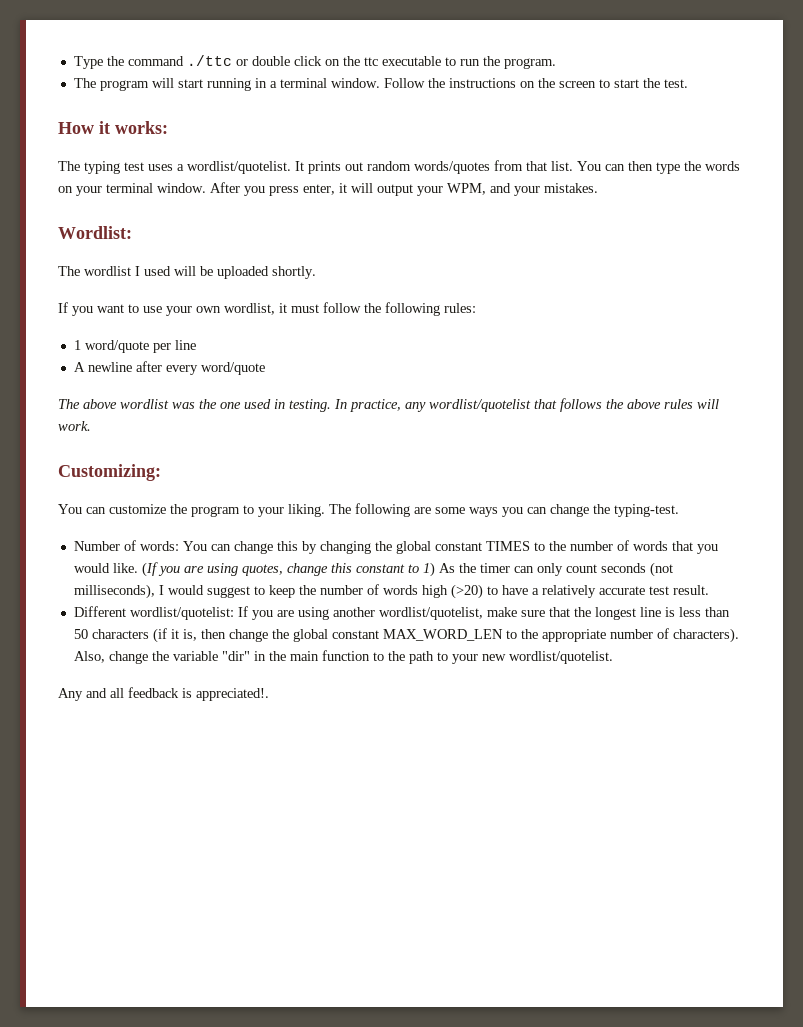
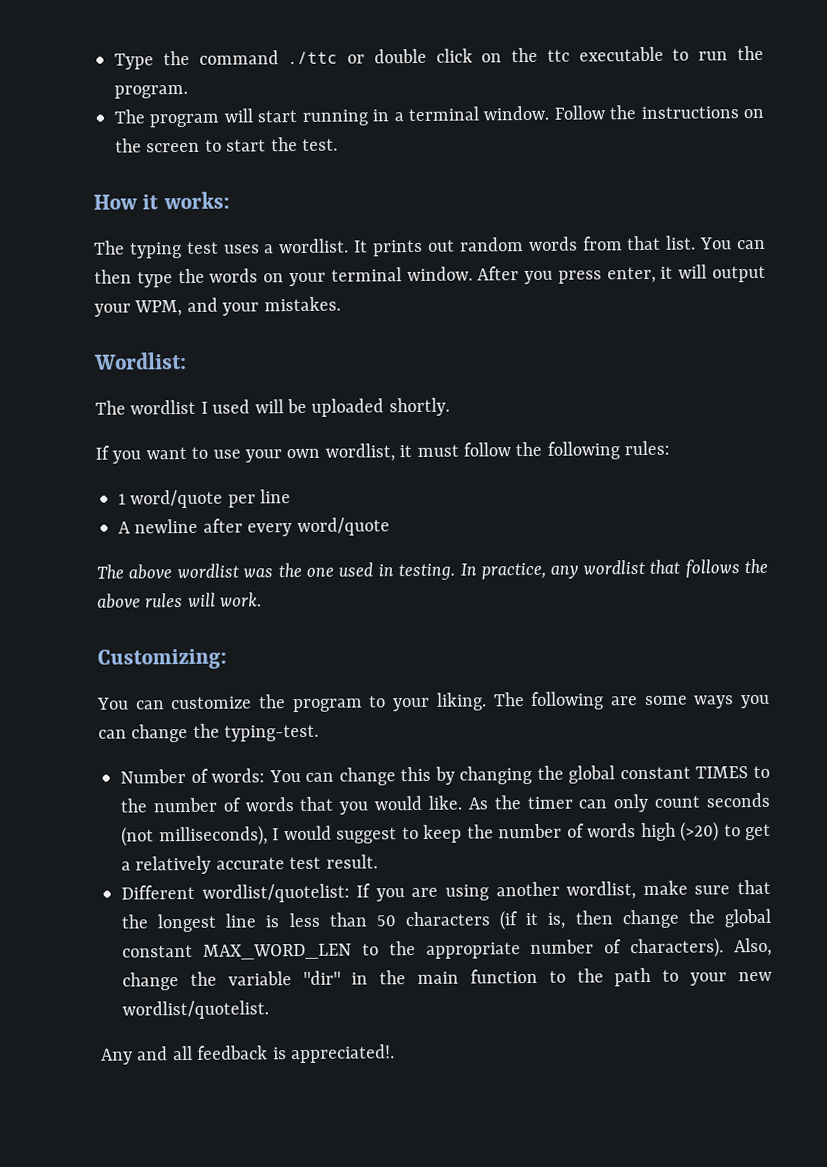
- The typing test uses a wordlist/quotelist.
+ The typing test uses a wordlist.
- It prints out random words/quotes from that list.
+ It prints out random words from that list.
- In practice, any wordlist/quotelist that follows the above rules will work.
+ In practice, any wordlist that follows the above rules will work.
- (If you are using quotes, change this constant to 1) As the timer can only count seconds (not milliseconds), I would suggest to keep the number of words high (>20) to have a relatively accurate test result.
+ As the timer can only count seconds (not milliseconds), I would suggest to keep the number of words high (>20) to get a relatively accurate test result.
- Different wordlist/quotelist: If you are using another wordlist/quotelist, make sure that the longest line is less than 50 characters (if it is, then change the global constant MAX_WORD_LEN to the appropriate number of characters).
+ Different wordlist/quotelist: If you are using another wordlist, make sure that the longest line is less than 50 characters (if it is, then change the global constant MAX_WORD_LEN to the appropriate number of characters).

